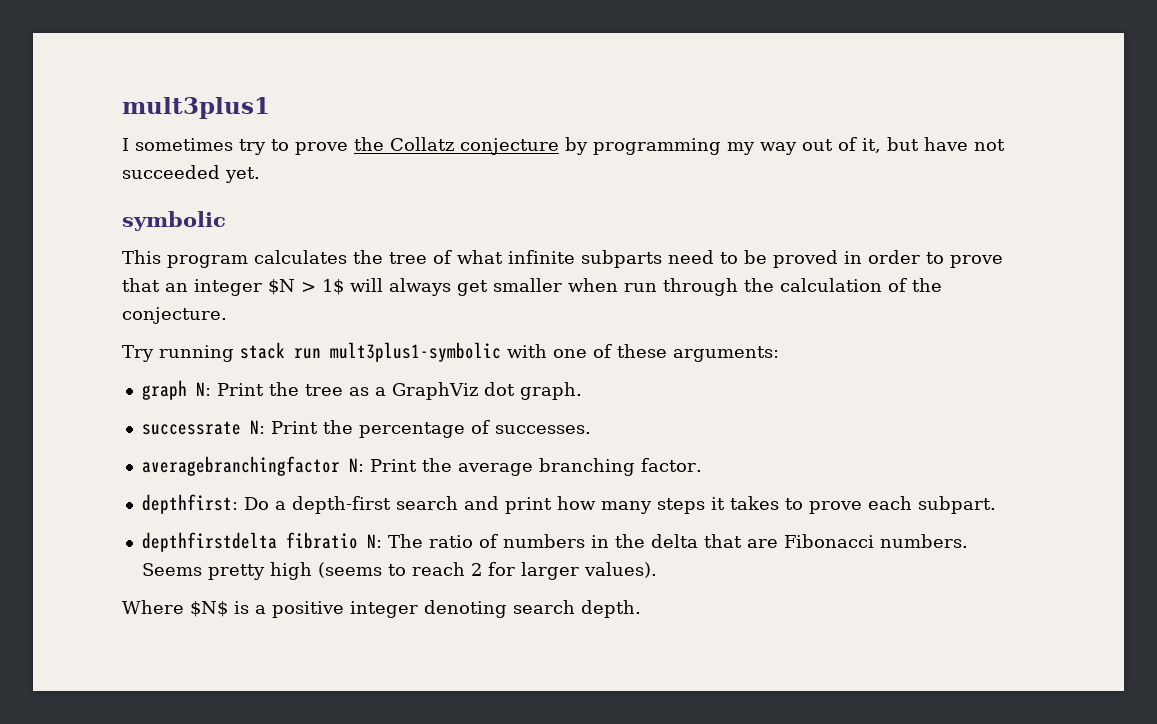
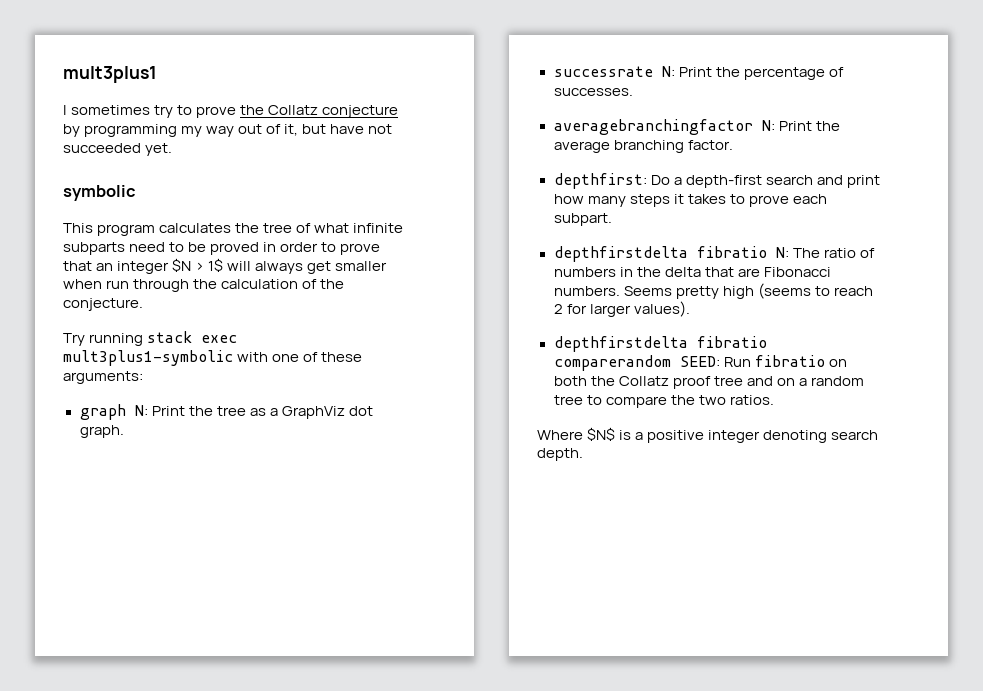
- Try running stack run mult3plus1-symbolic with one of these arguments:
+ Try running stack exec mult3plus1-symbolic with one of these arguments:
+ depthfirstdelta fibratio comparerandom SEED: Run fibratio on both the Collatz proof tree and on a random tree to compare the two ratios.

